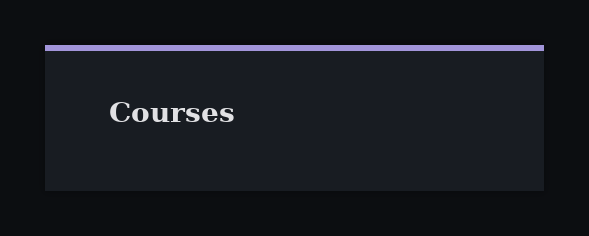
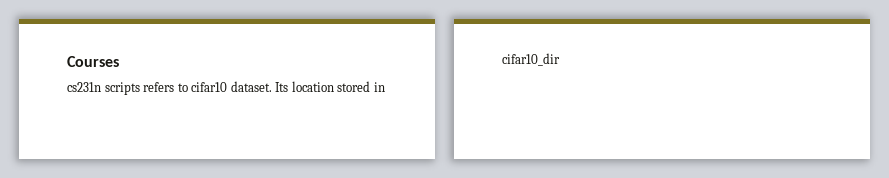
+ cs231n scripts refers to cifar10 dataset. Its location stored in cifar10_dir

